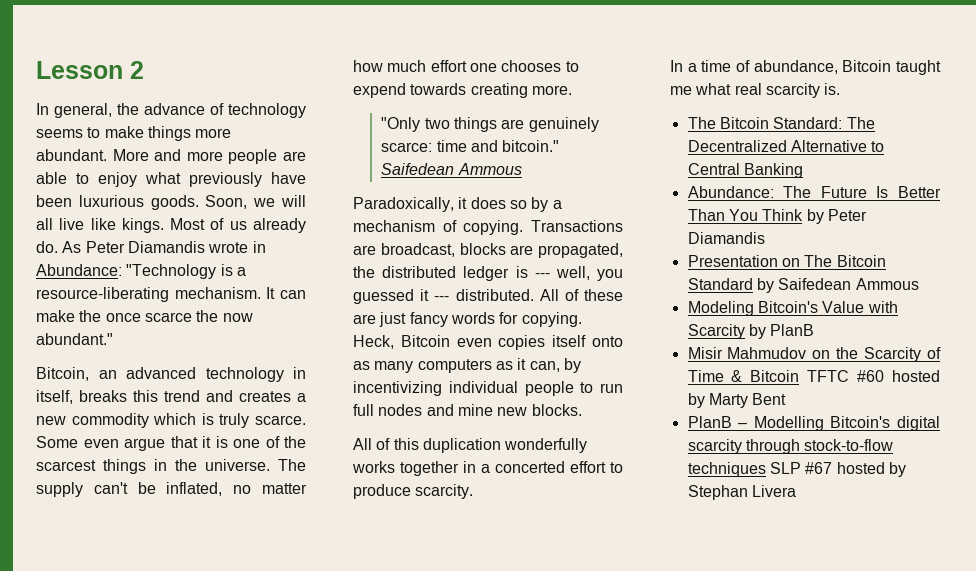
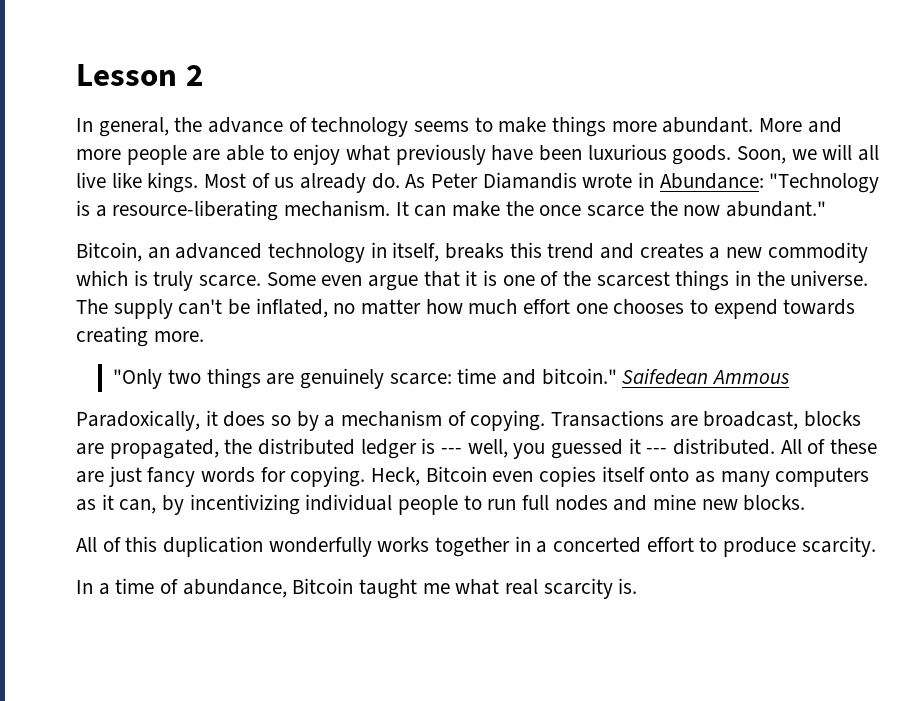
- The Bitcoin Standard: The Decentralized Alternative to Central Banking
- Abundance: The Future Is Better Than You Think by Peter Diamandis
- Presentation on The Bitcoin Standard by Saifedean Ammous
- Modeling Bitcoin's Value with Scarcity by PlanB
- Misir Mahmudov on the Scarcity of Time & Bitcoin TFTC #60 hosted by Marty Bent
- PlanB – Modelling Bitcoin's digital scarcity through stock-to-flow techniques SLP #67 hosted by Stephan Livera

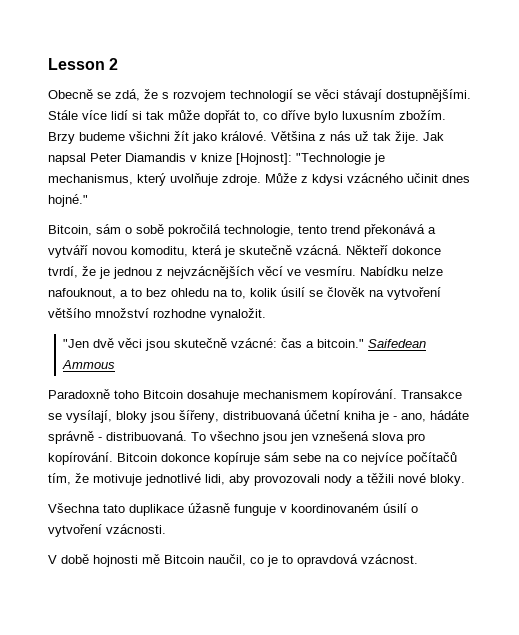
- In general, the advance of technology seems to make things more abundant. More and more people are able to enjoy what previously have been luxurious goods. Soon, we will all live like kings. Most of us already do. As Peter Diamandis wrote in Abundance: "Technology is a resource-liberating mechanism. It can make the once scarce the now abundant."
- Bitcoin, an advanced technology in itself, breaks this trend and creates a new commodity which is truly scarce. Some even argue that it is one of the scarcest things in the universe. The supply can't be inflated, no matter how much effort one chooses to expend towards creating more.
- "Only two things are genuinely scarce: time and bitcoin." Saifedean Ammous
- Paradoxically, it does so by a mechanism of copying. Transactions are broadcast, blocks are propagated, the distributed ledger is --- well, you guessed it --- distributed. All of these are just fancy words for copying. Heck, Bitcoin even copies itself onto as many computers as it can, by incentivizing individual people to run full nodes and mine new blocks.
- All of this duplication wonderfully works together in a concerted effort to produce scarcity.
- In a time of abundance, Bitcoin taught me what real scarcity is.
+ Obecně se zdá, že s rozvojem technologií se věci stávají dostupnějšími. Stále více lidí si tak může dopřát to, co dříve bylo luxusním zbožím. Brzy budeme všichni žít jako králové. Většina z nás už tak žije. Jak napsal Peter Diamandis v knize [Hojnost]: "Technologie je mechanismus, který uvolňuje zdroje. Může z kdysi vzácného učinit dnes hojné."
+ Bitcoin, sám o sobě pokročilá technologie, tento trend překonává a vytváří novou komoditu, která je skutečně vzácná. Někteří dokonce tvrdí, že je jednou z nejvzácnějších věcí ve vesmíru. Nabídku nelze nafouknout, a to bez ohledu na to, kolik úsilí se člověk na vytvoření většího množství rozhodne vynaložit.
+ "Jen dvě věci jsou skutečně vzácné: čas a bitcoin." Saifedean Ammous
+ Paradoxně toho Bitcoin dosahuje mechanismem kopírování. Transakce se vysílají, bloky jsou šířeny, distribuovaná účetní kniha je - ano, hádáte správně - distribuovaná. To všechno jsou jen vznešená slova pro kopírování. Bitcoin dokonce kopíruje sám sebe na co nejvíce počítačů tím, že motivuje jednotlivé lidi, aby provozovali nody a těžili nové bloky.
+ Všechna tato duplikace úžasně funguje v koordinovaném úsilí o vytvoření vzácnosti.
+ V době hojnosti mě Bitcoin naučil, co je to opravdová vzácnost.

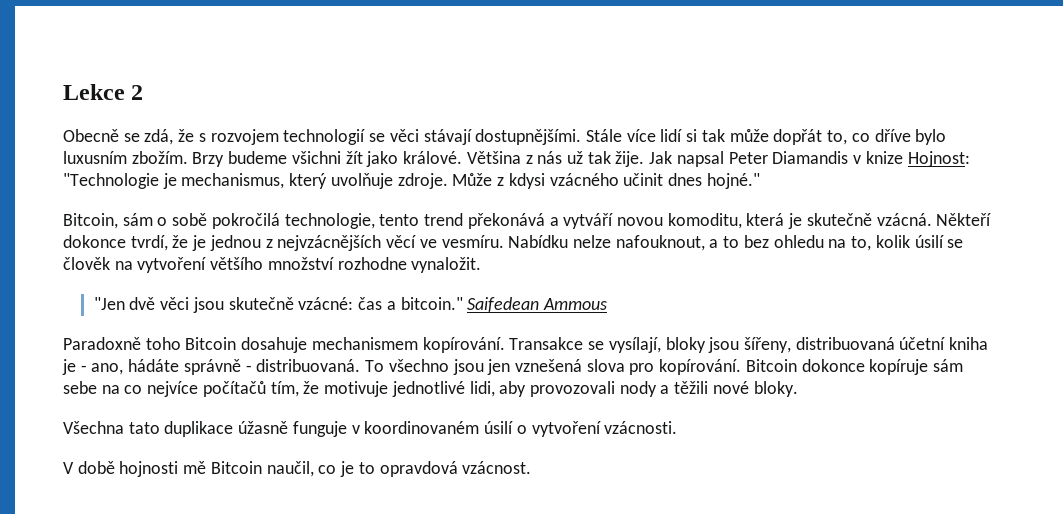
- Lesson 2
+ Lekce 2
- Jak napsal Peter Diamandis v knize [Hojnost]: "Technologie je mechanismus, který uvolňuje zdroje.
+ Jak napsal Peter Diamandis v knize Hojnost: "Technologie je mechanismus, který uvolňuje zdroje.

